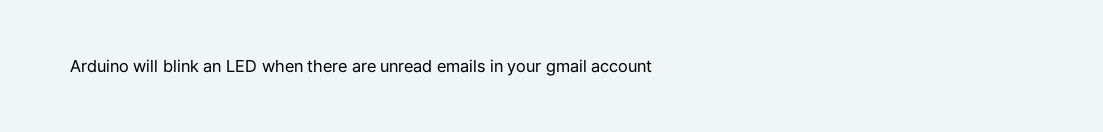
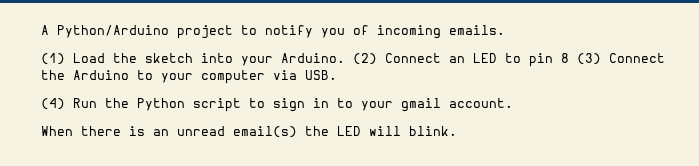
- Arduino will blink an LED when there are unread emails in your gmail account
+ A Python/Arduino project to notify you of incoming emails.
+ (1) Load the sketch into your Arduino. (2) Connect an LED to pin 8 (3) Connect the Arduino to your computer via USB.
+ (4) Run the Python script to sign in to your gmail account.
+ When there is an unread email(s) the LED will blink.

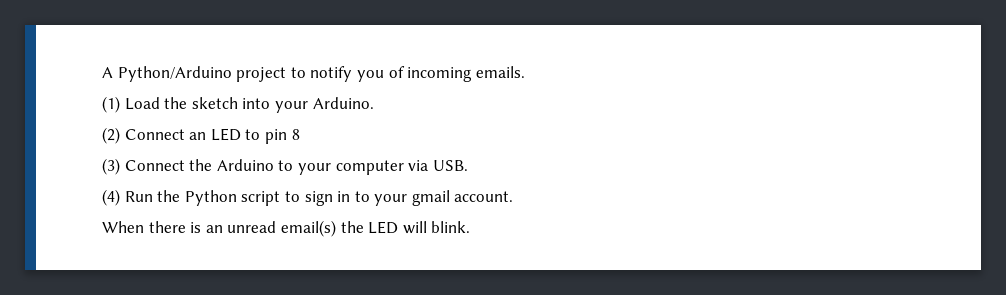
- (1) Load the sketch into your Arduino. (2) Connect an LED to pin 8 (3) Connect the Arduino to your computer via USB.
+ (1) Load the sketch into your Arduino.
+ (2) Connect an LED to pin 8
+ (3) Connect the Arduino to your computer via USB.

